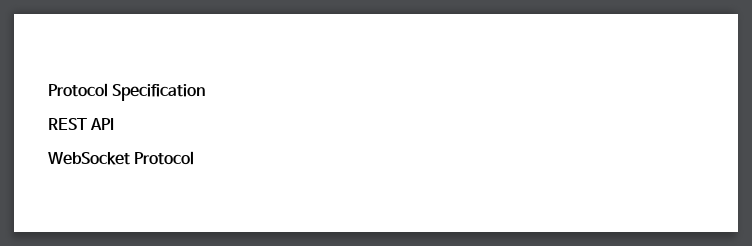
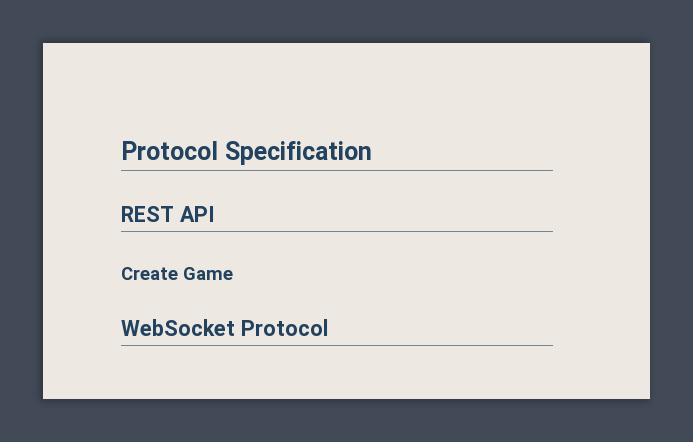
+ Create Game

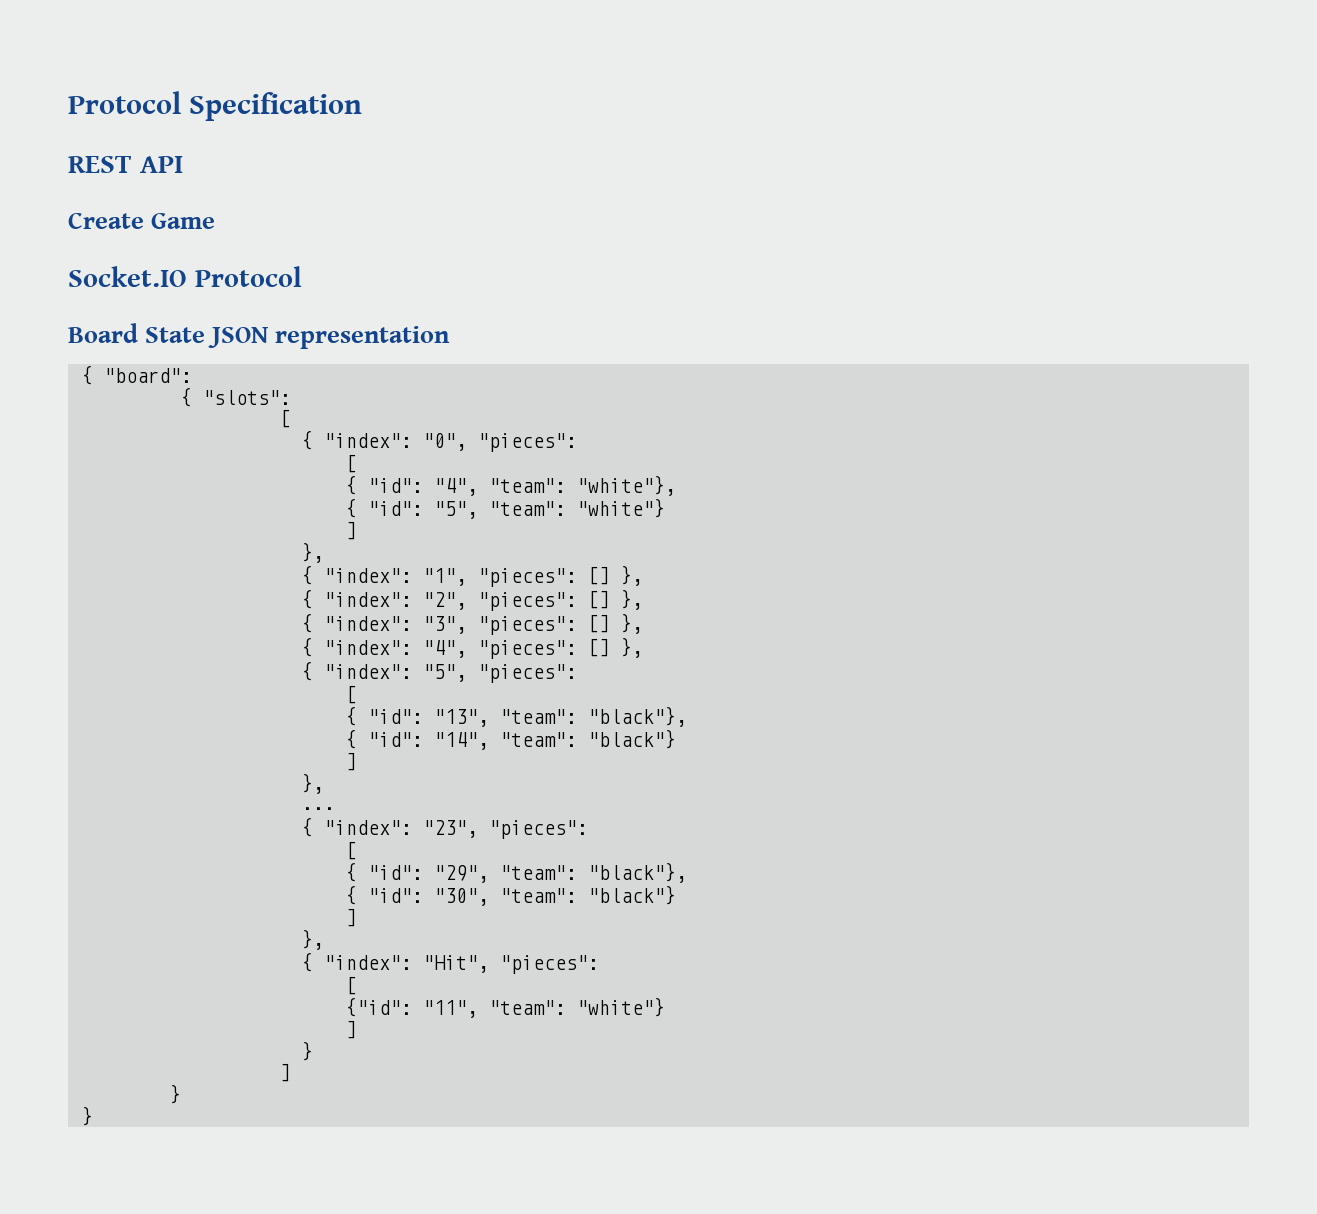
- WebSocket Protocol
+ Socket.IO Protocol
+ Board State JSON representation
+ { "board":
+ { "slots":
+ [
+ { "index": "0", "pieces":
+ [
+ { "id": "4", "team": "white"},
+ { "id": "5", "team": "white"}
+ ]
+ },
+ { "index": "1", "pieces": [] },
+ { "index": "2", "pieces": [] },
+ { "index": "3", "pieces": [] },
+ { "index": "4", "pieces": [] },
+ { "index": "5", "pieces":
+ [
+ { "id": "13", "team": "black"},
+ { "id": "14", "team": "black"}
+ ]
+ },
+ ...
+ { "index": "23", "pieces":
+ [
+ { "id": "29", "team": "black"},
+ { "id": "30", "team": "black"}
+ ]
+ },
+ { "index": "Hit", "pieces":
+ [
+ {"id": "11", "team": "white"}
+ ]
+ }
+ ]
+ }
+ }

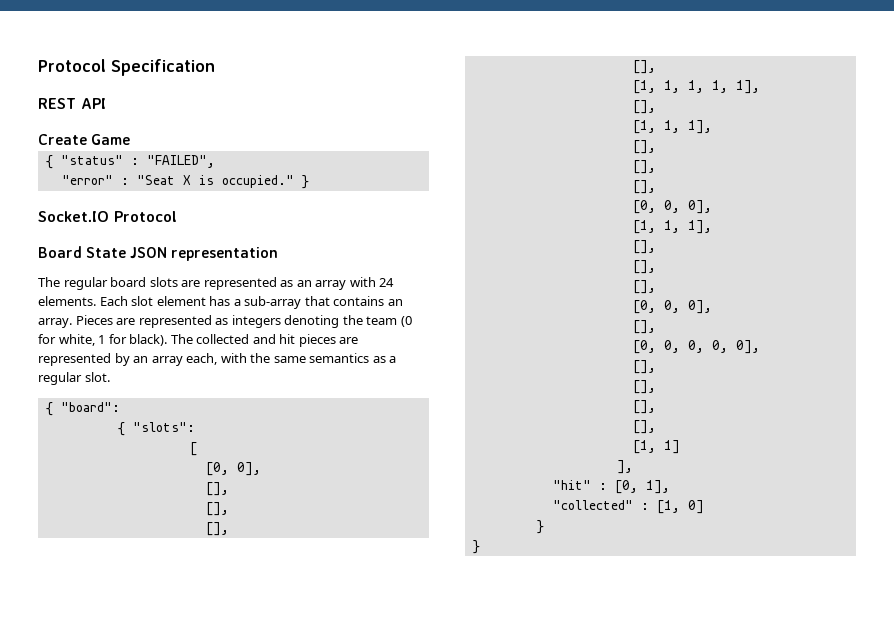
+ { "status" : "FAILED",
+ "error" : "Seat X is occupied." }
+ The regular board slots are represented as an array with 24 elements. Each slot element has a sub-array that contains an array. Pieces are represented as integers denoting the team (0 for white, 1 for black). The collected and hit pieces are represented by an array each, with the same semantics as a regular slot.
- { "index": "0", "pieces":
- [
- { "id": "4", "team": "white"},
- { "id": "5", "team": "white"}
- ]
- },
- { "index": "1", "pieces": [] },
- { "index": "2", "pieces": [] },
- { "index": "3", "pieces": [] },
- { "index": "4", "pieces": [] },
- { "index": "5", "pieces":
- [
- { "id": "13", "team": "black"},
- { "id": "14", "team": "black"}
- ]
- },
- ...
- { "index": "23", "pieces":
- [
- { "id": "29", "team": "black"},
- { "id": "30", "team": "black"}
- ]
- },
- { "index": "Hit", "pieces":
- [
- {"id": "11", "team": "white"}
- ]
- }
- ]
+ [0, 0],
+ [],
+ [],
+ [],
+ [],
+ [1, 1, 1, 1, 1],
+ [],
+ [1, 1, 1],
+ [],
+ [],
+ [],
+ [0, 0, 0],
+ [1, 1, 1],
+ [],
+ [],
+ [],
+ [0, 0, 0],
+ [],
+ [0, 0, 0, 0, 0],
+ [],
+ [],
+ [],
+ [],
+ [1, 1]
+ ],
+ "hit" : [0, 1],
+ "collected" : [1, 0]

